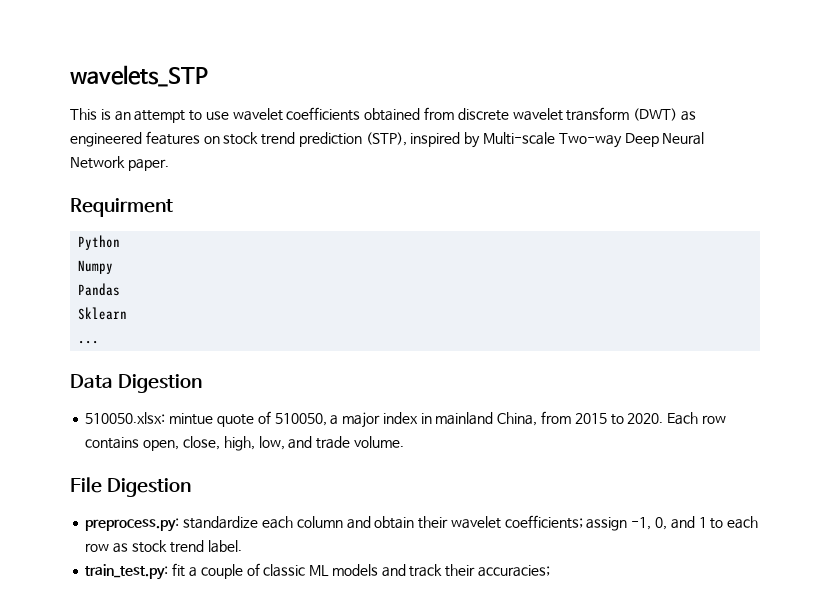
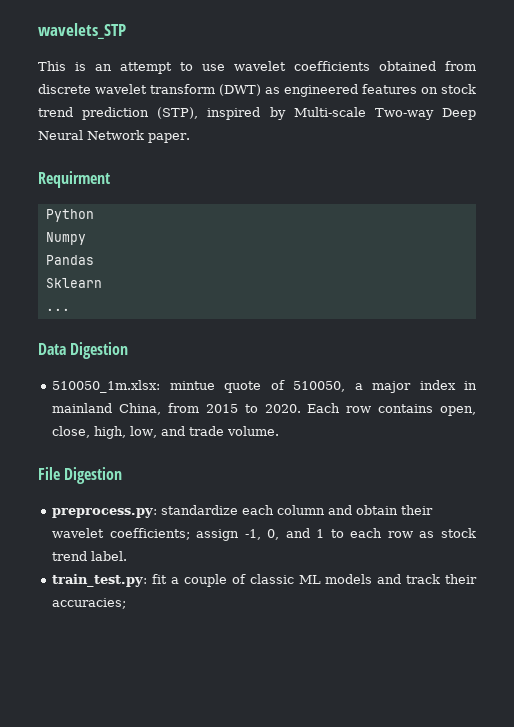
- 510050.xlsx: mintue quote of 510050, a major index in mainland China, from 2015 to 2020.
+ 510050_1m.xlsx: mintue quote of 510050, a major index in mainland China, from 2015 to 2020.

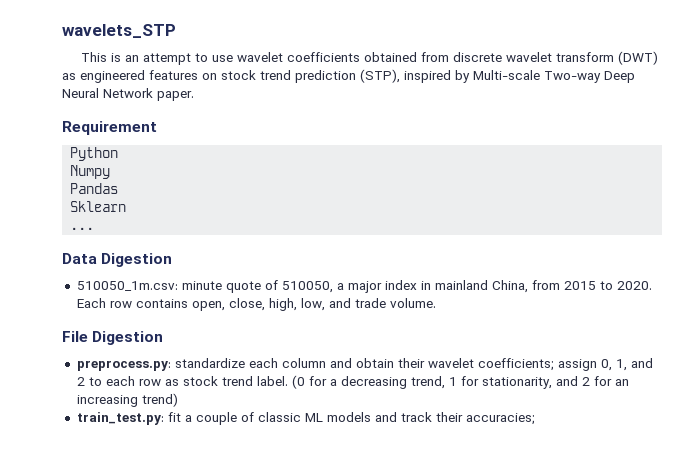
- Requirment
+ Requirement
- 510050_1m.xlsx: mintue quote of 510050, a major index in mainland China, from 2015 to 2020.
+ 510050_1m.csv: minute quote of 510050, a major index in mainland China, from 2015 to 2020.
- preprocess.py: standardize each column and obtain their wavelet coefficients; assign -1, 0, and 1 to each row as stock trend label.
+ preprocess.py: standardize each column and obtain their wavelet coefficients; assign 0, 1, and 2 to each row as stock trend label. (0 for a decreasing trend, 1 for stationarity, and 2 for an increasing trend)

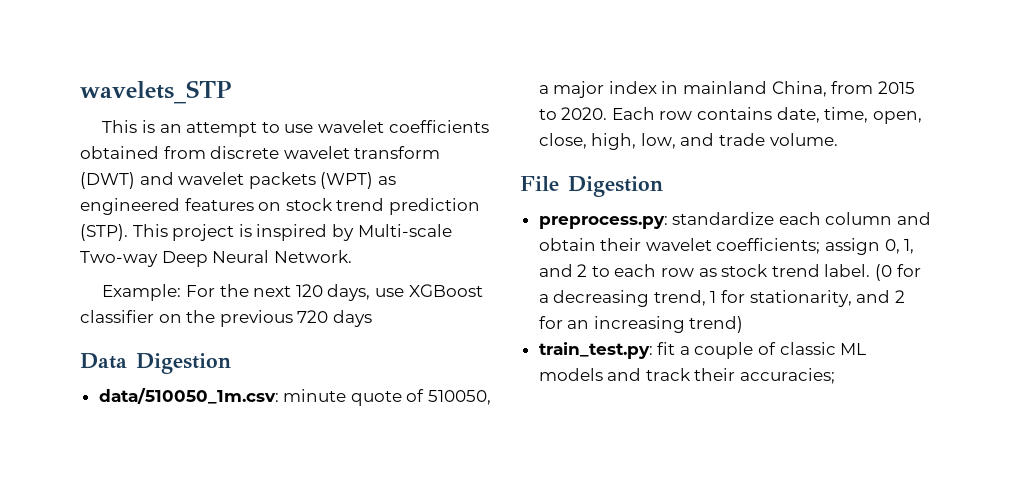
- This is an attempt to use wavelet coefficients obtained from discrete wavelet transform (DWT) as engineered features on stock trend prediction (STP), inspired by Multi-scale Two-way Deep Neural Network paper.
- Requirement
- Python
- Numpy
- Pandas
- Sklearn
- ...
+ This is an attempt to use wavelet coefficients obtained from discrete wavelet transform (DWT) and wavelet packets (WPT) as engineered features on stock trend prediction (STP). This project is inspired by Multi-scale Two-way Deep Neural Network.
+ Example: For the next 120 days, use XGBoost classifier on the previous 720 days
- 510050_1m.csv: minute quote of 510050, a major index in mainland China, from 2015 to 2020.
+ data/510050_1m.csv: minute quote of 510050, a major index in mainland China, from 2015 to 2020.
- Each row contains open, close, high, low, and trade volume.
+ Each row contains date, time, open, close, high, low, and trade volume.

